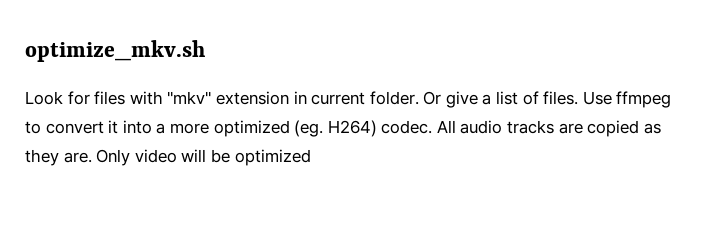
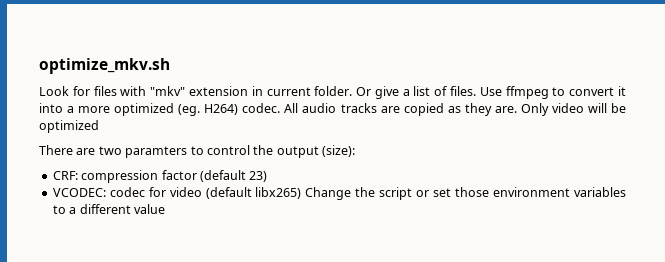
+ There are two paramters to control the output (size):
+ CRF: compression factor (default 23)
+ VCODEC: codec for video (default libx265) Change the script or set those environment variables to a different value

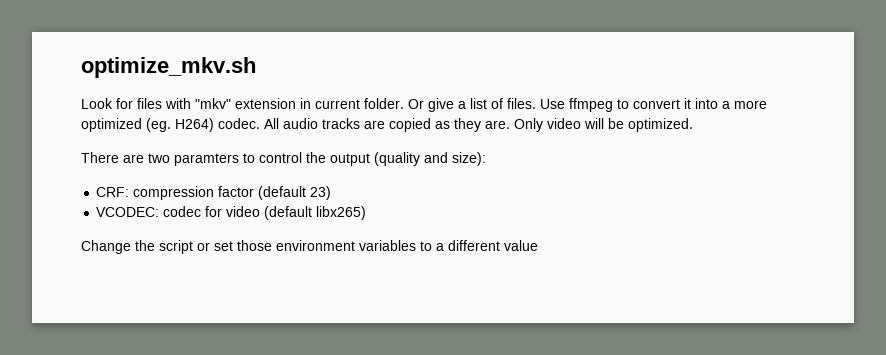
- Only video will be optimized
+ Only video will be optimized.
- There are two paramters to control the output (size):
+ There are two paramters to control the output (quality and size):
- VCODEC: codec for video (default libx265) Change the script or set those environment variables to a different value
+ VCODEC: codec for video (default libx265)
+ Change the script or set those environment variables to a different value

